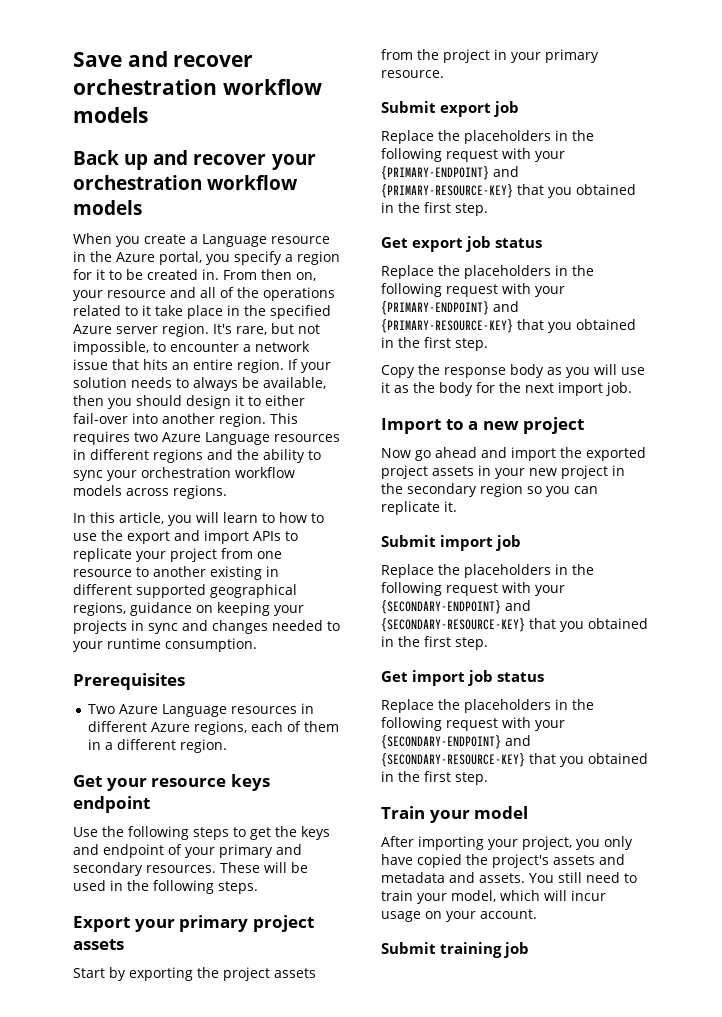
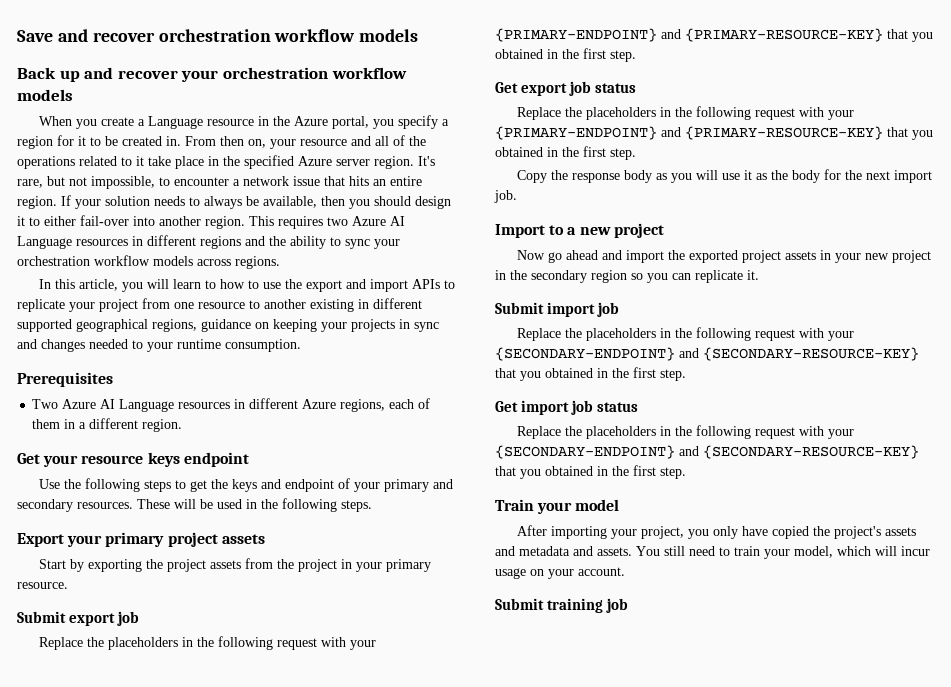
- This requires two Azure Language resources in different regions and the ability to sync your orchestration workflow models across regions.
+ This requires two Azure AI Language resources in different regions and the ability to sync your orchestration workflow models across regions.
- Two Azure Language resources in different Azure regions, each of them in a different region.
+ Two Azure AI Language resources in different Azure regions, each of them in a different region.

